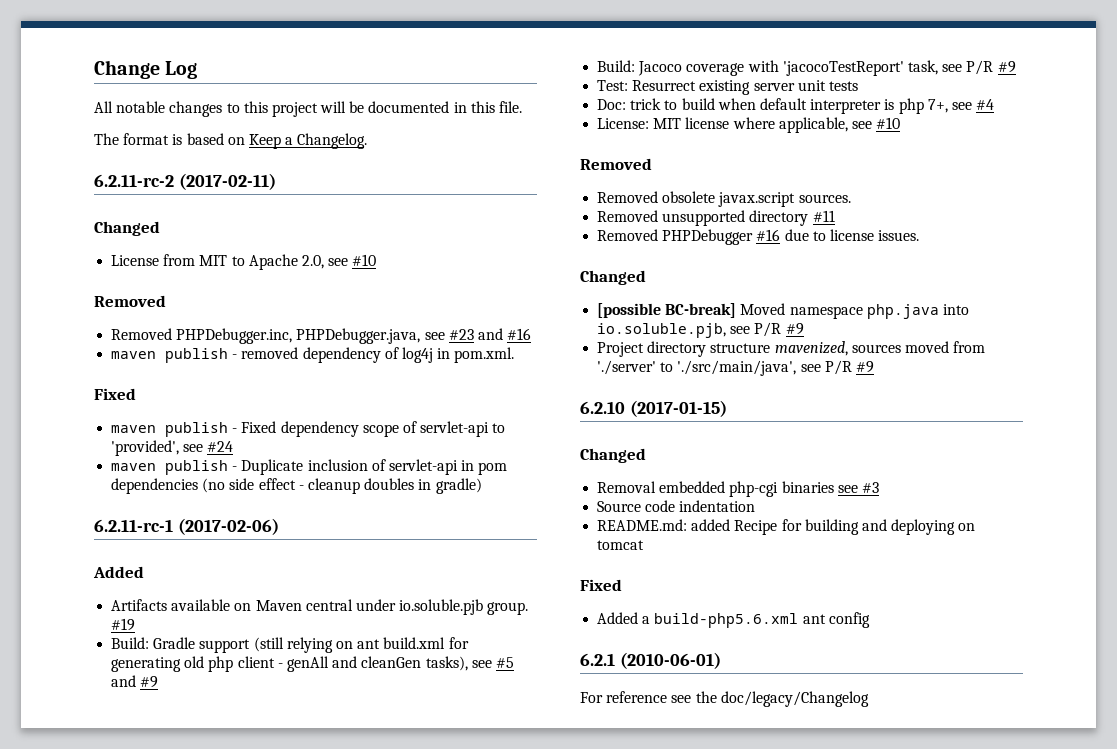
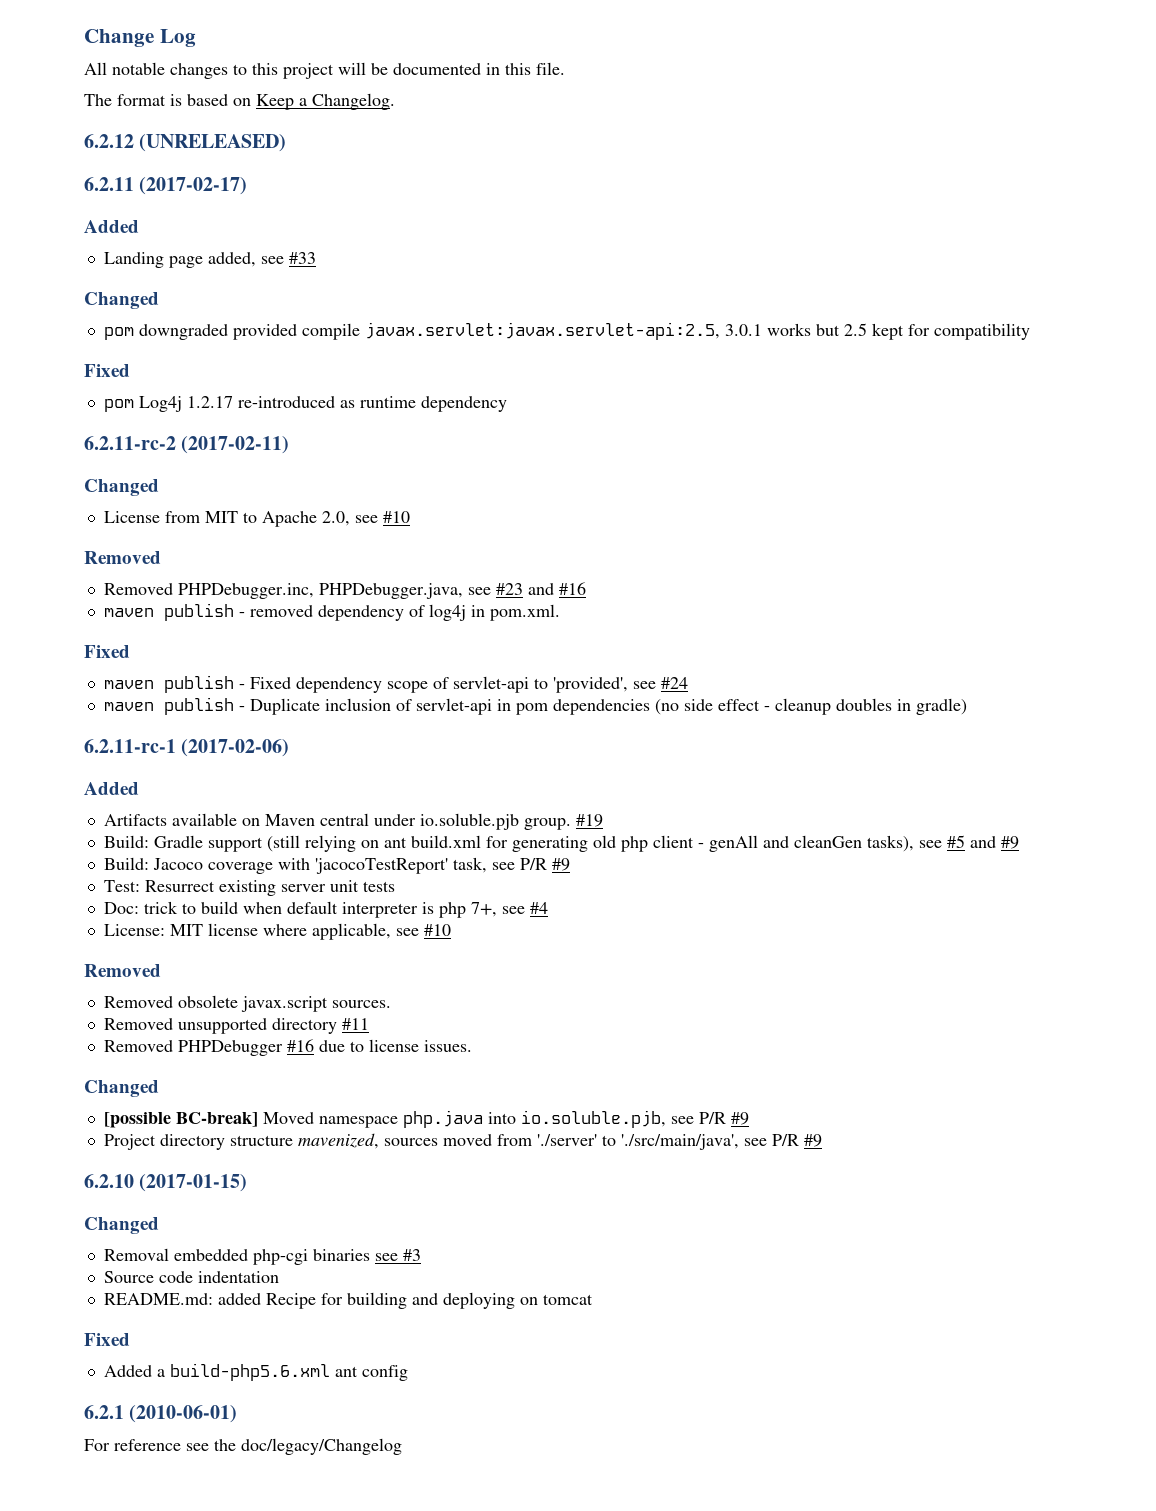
+ 6.2.12 (UNRELEASED)
+ 6.2.11 (2017-02-17)
+ Added
+ Landing page added, see #33
+ Changed
+ pom downgraded provided compile javax.servlet:javax.servlet-api:2.5, 3.0.1 works but 2.5 kept for compatibility
+ Fixed
+ pom Log4j 1.2.17 re-introduced as runtime dependency

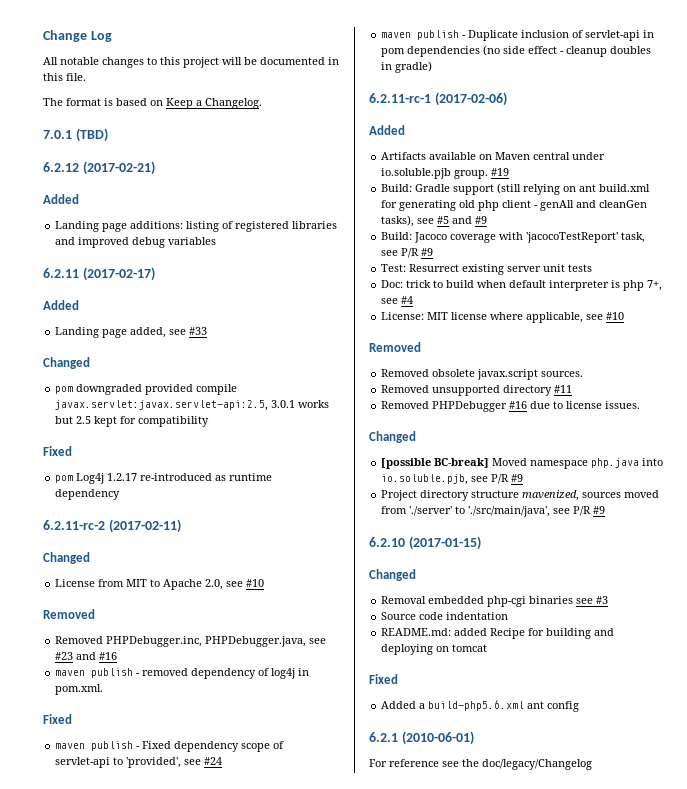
+ 7.0.1 (TBD)
- 6.2.12 (UNRELEASED)
+ 6.2.12 (2017-02-21)
+ Added
+ Landing page additions: listing of registered libraries and improved debug variables

